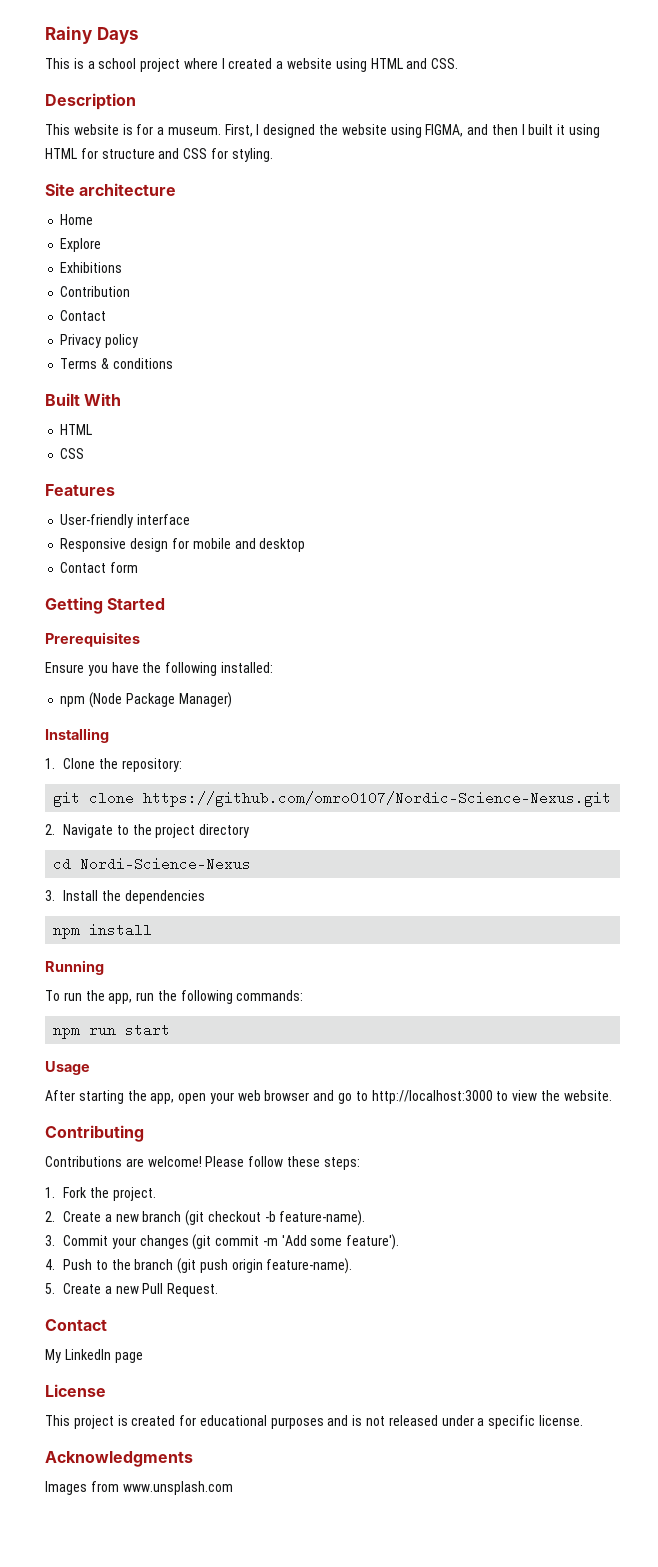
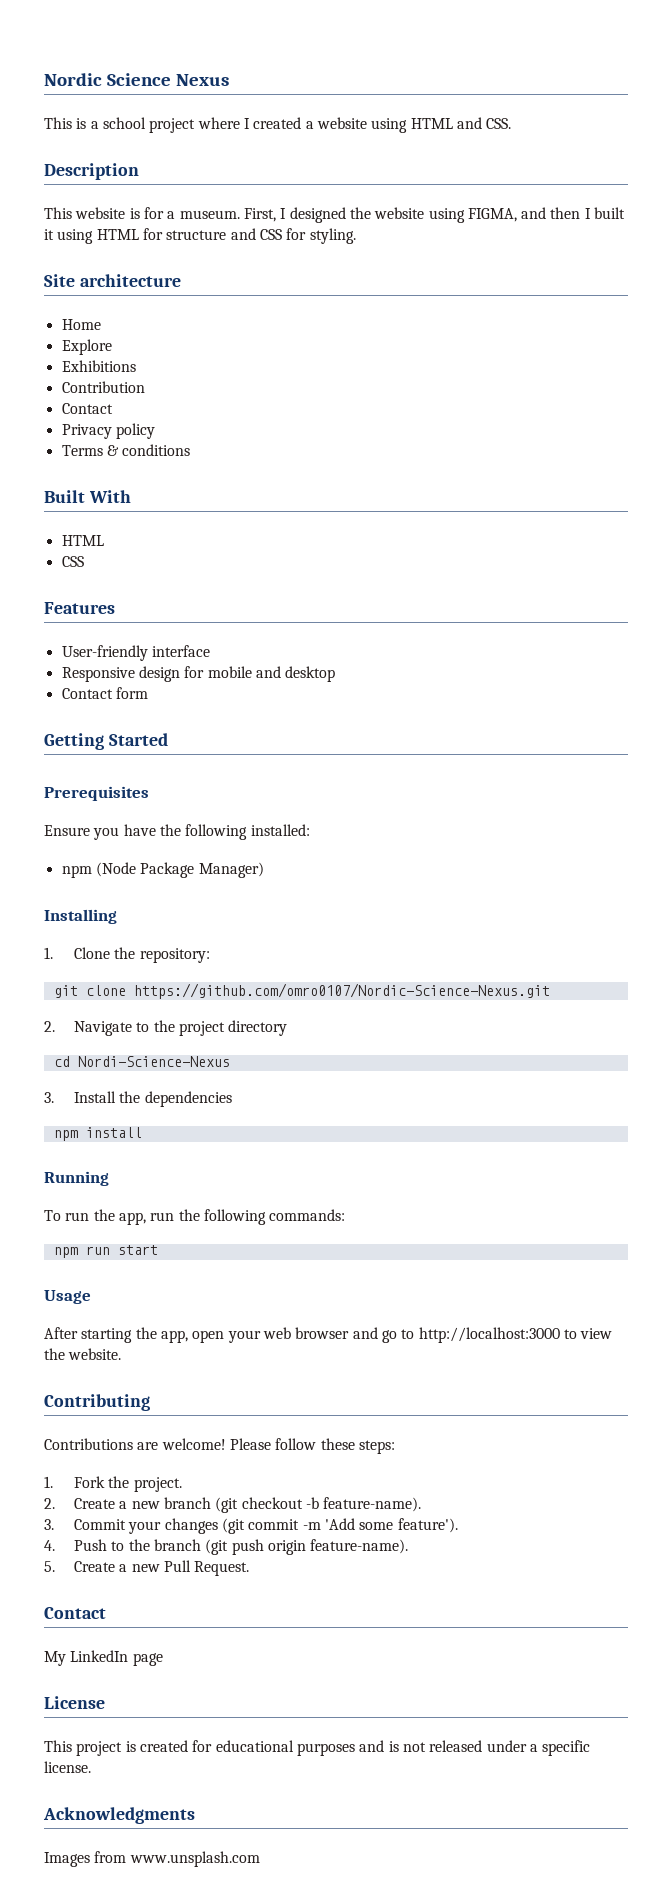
- Rainy Days
+ Nordic Science Nexus

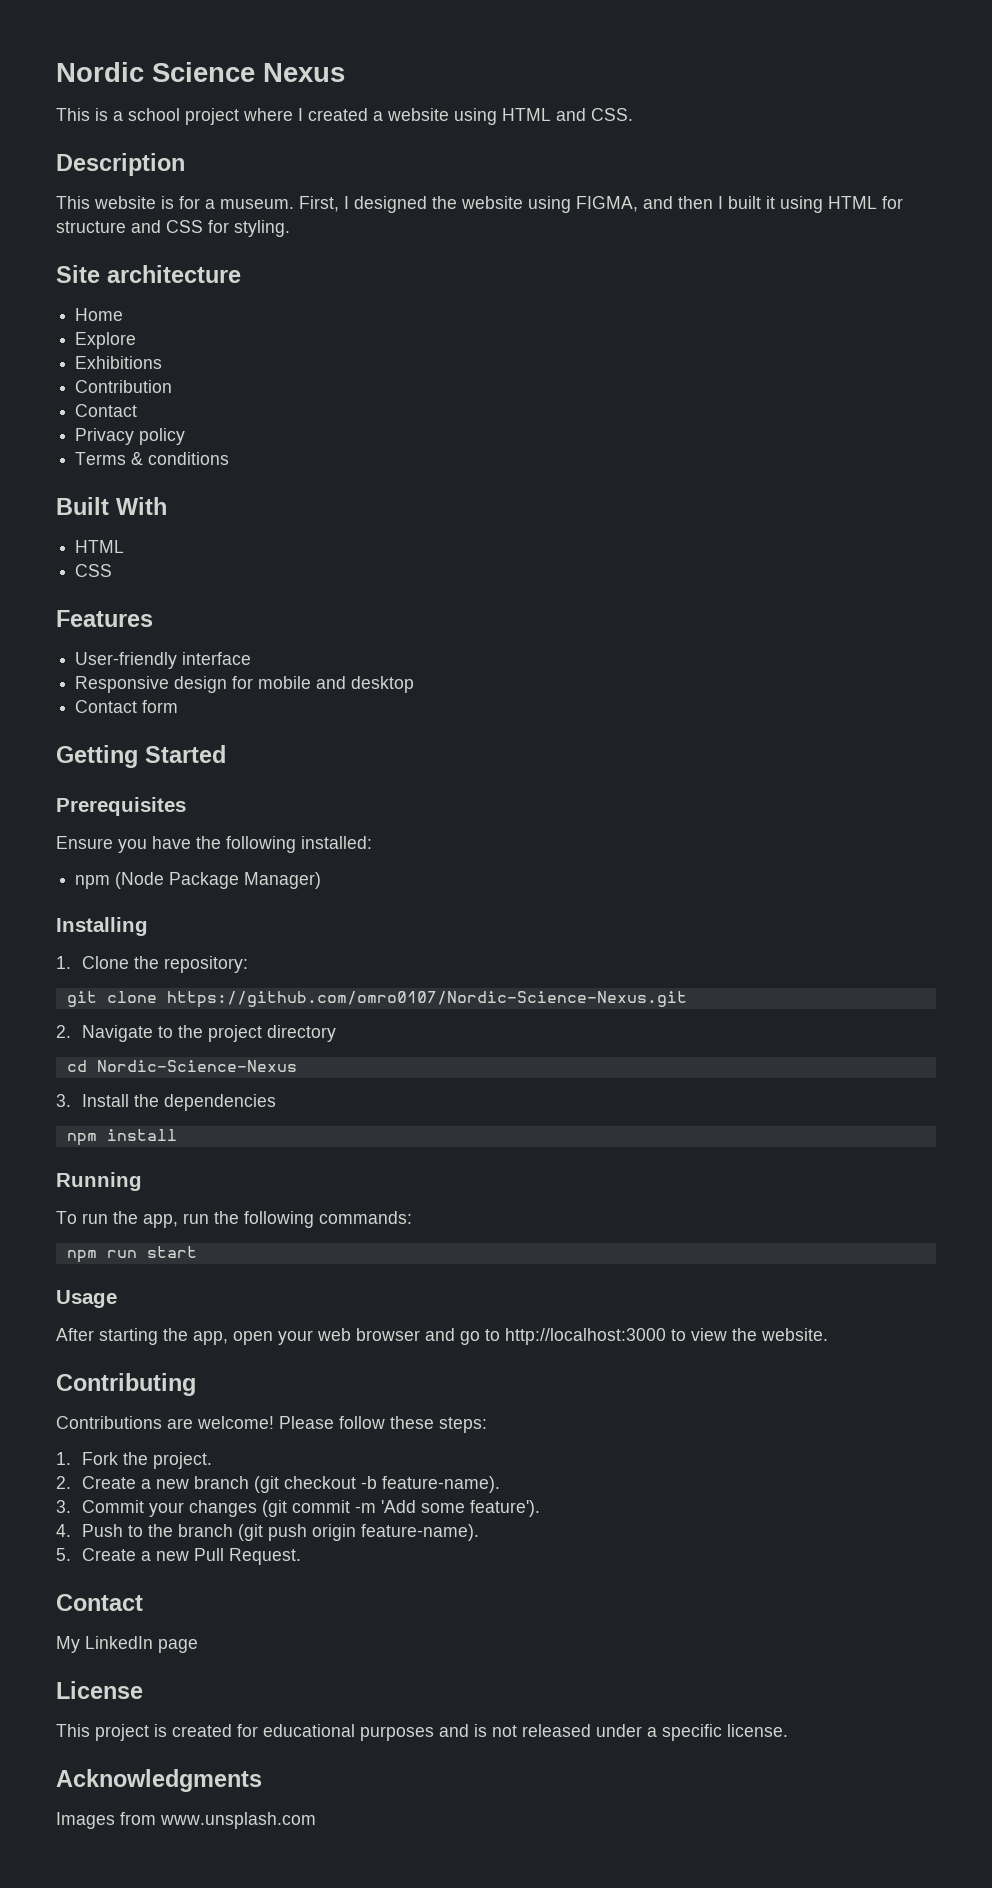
- cd Nordi-Science-Nexus
+ cd Nordic-Science-Nexus

